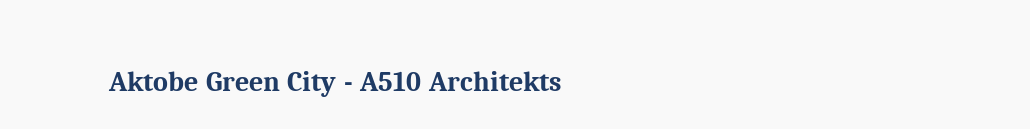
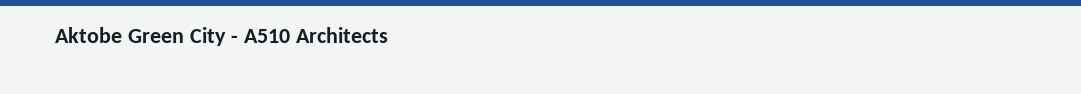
- Aktobe Green City - A510 Architekts
+ Aktobe Green City - A510 Architects

